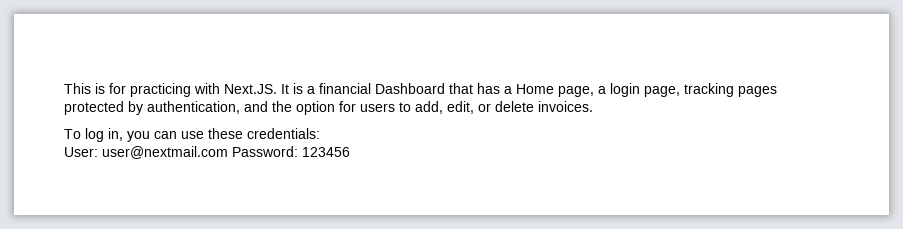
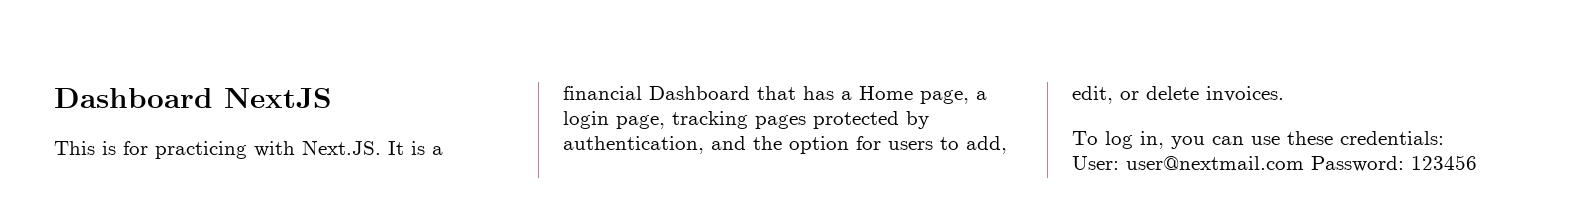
+ Dashboard NextJS

